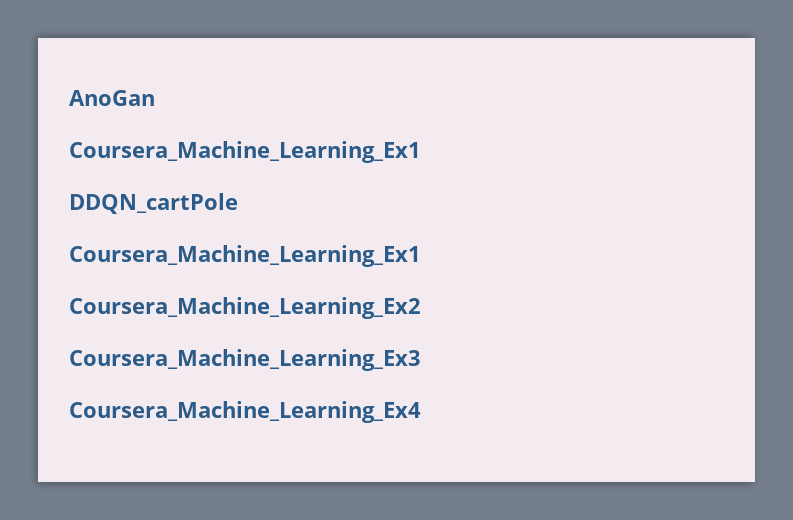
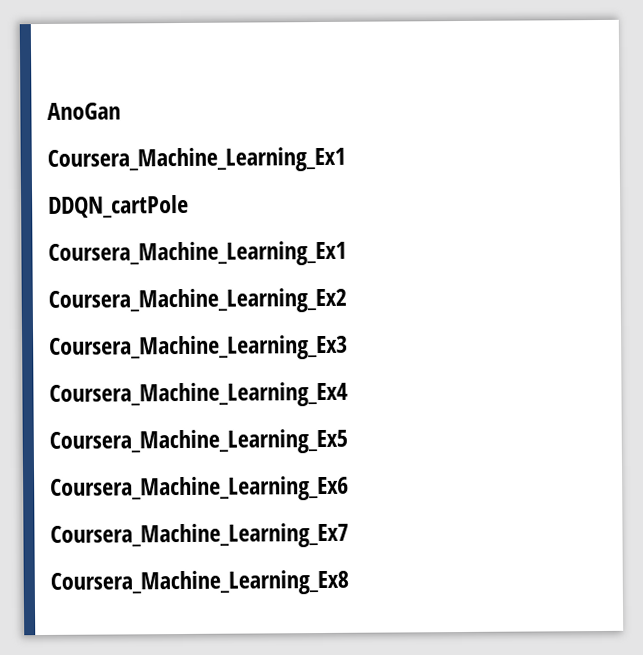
+ Coursera_Machine_Learning_Ex5
+ Coursera_Machine_Learning_Ex6
+ Coursera_Machine_Learning_Ex7
+ Coursera_Machine_Learning_Ex8

